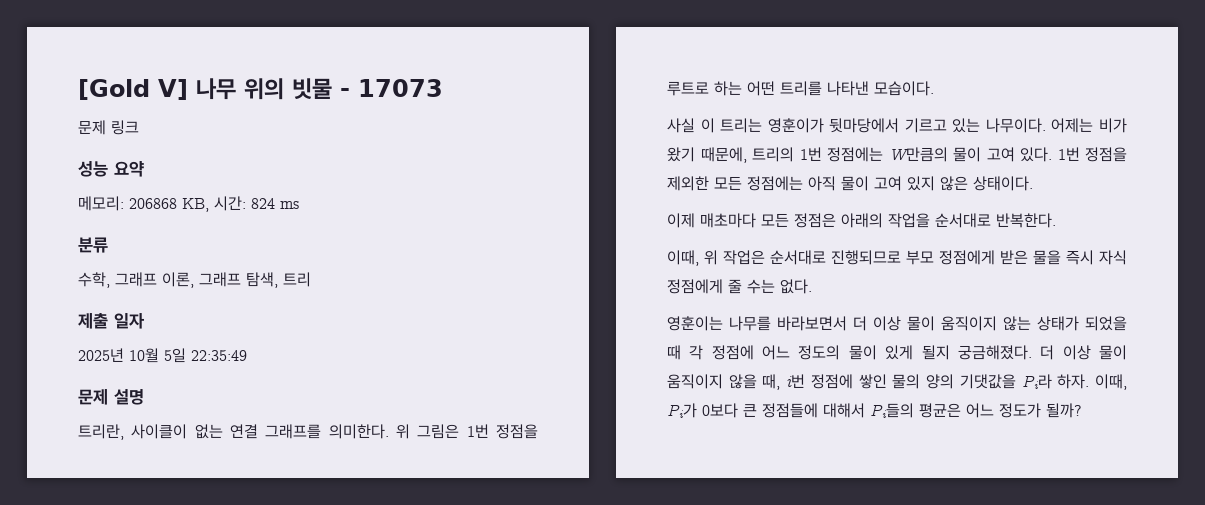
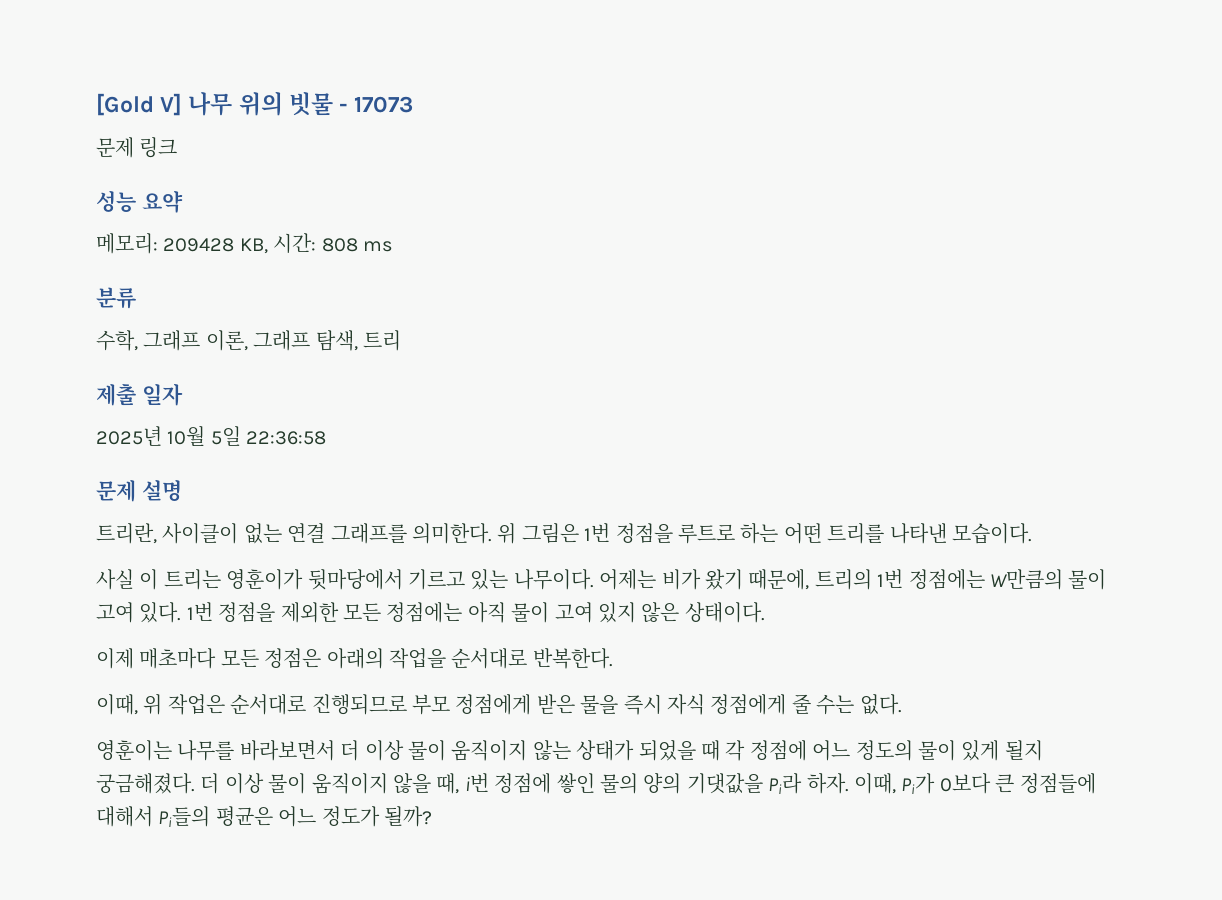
- 메모리: 206868 KB, 시간: 824 ms
+ 메모리: 209428 KB, 시간: 808 ms
- 2025년 10월 5일 22:35:49
+ 2025년 10월 5일 22:36:58

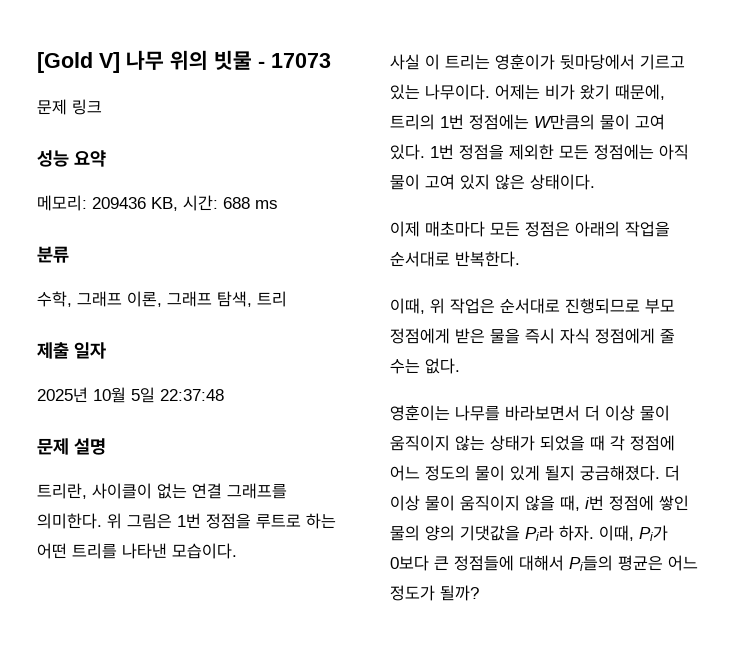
- 메모리: 209428 KB, 시간: 808 ms
+ 메모리: 209436 KB, 시간: 688 ms
- 2025년 10월 5일 22:36:58
+ 2025년 10월 5일 22:37:48

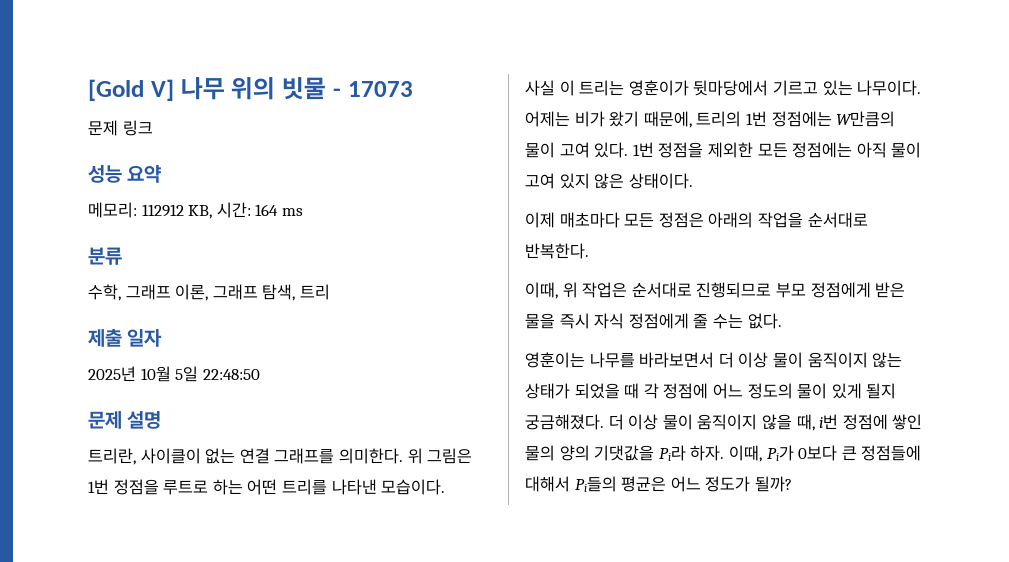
- 메모리: 209436 KB, 시간: 688 ms
+ 메모리: 112912 KB, 시간: 164 ms
- 2025년 10월 5일 22:37:48
+ 2025년 10월 5일 22:48:50

